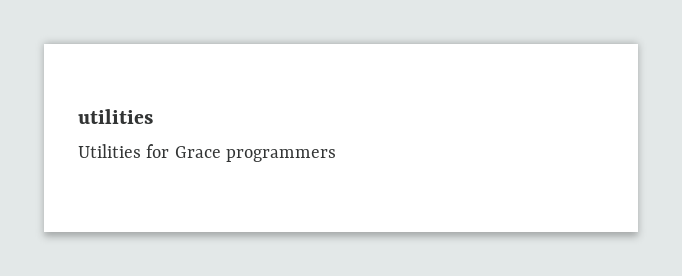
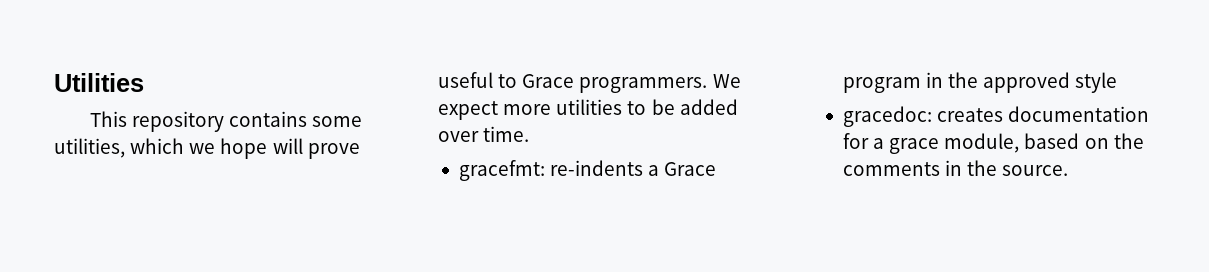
- utilities
- Utilities for Grace programmers
+ Utilities
+ This repository contains some utilities, which we hope will prove useful to Grace programmers. We expect more utilities to be added over time.
+ gracefmt: re-indents a Grace program in the approved style
+ gracedoc: creates documentation for a grace module, based on the comments in the source.

